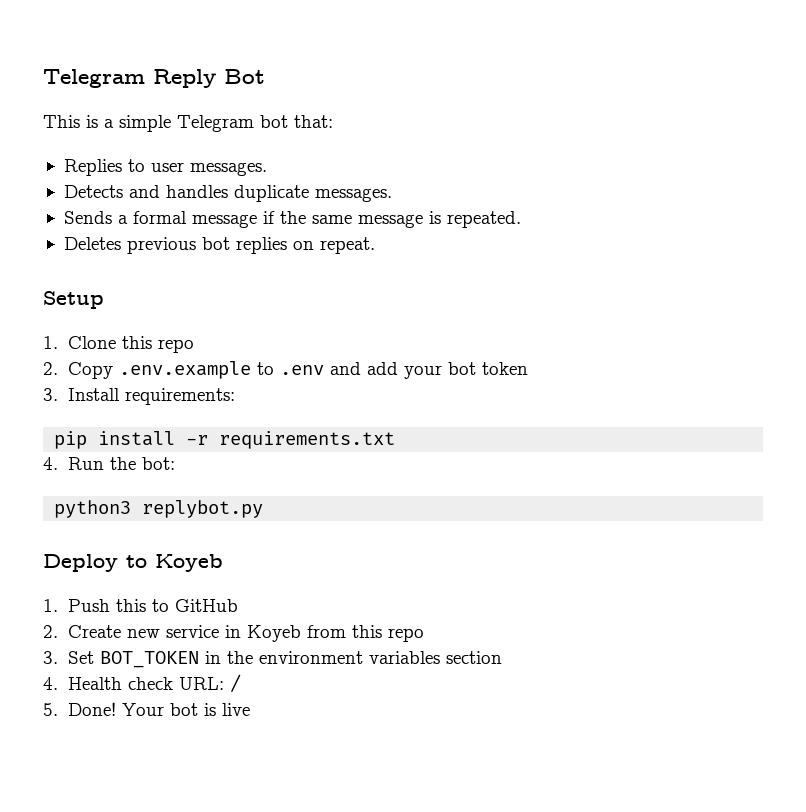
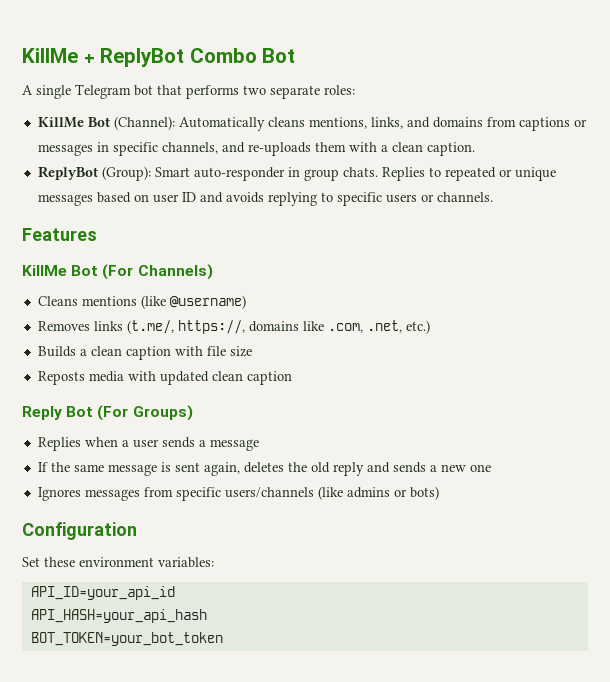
- Telegram Reply Bot
- This is a simple Telegram bot that:
- Replies to user messages.
- Detects and handles duplicate messages.
- Sends a formal message if the same message is repeated.
- Deletes previous bot replies on repeat.
- Setup
- 1. Clone this repo
- 2. Copy .env.example to .env and add your bot token
- 3. Install requirements:
- pip install -r requirements.txt
- 4. Run the bot:
- python3 replybot.py
- Deploy to Koyeb
- 1. Push this to GitHub
- 2. Create new service in Koyeb from this repo
- 3. Set BOT_TOKEN in the environment variables section
- 4. Health check URL: /
- 5. Done! Your bot is live
+ KillMe + ReplyBot Combo Bot
+ A single Telegram bot that performs two separate roles:
+ KillMe Bot (Channel): Automatically cleans mentions, links, and domains from captions or messages in specific channels, and re-uploads them with a clean caption.
+ ReplyBot (Group): Smart auto-responder in group chats. Replies to repeated or unique messages based on user ID and avoids replying to specific users or channels.
+ Features
+ KillMe Bot (For Channels)
+ Cleans mentions (like @username)
+ Removes links (t.me/, https://, domains like .com, .net, etc.)
+ Builds a clean caption with file size
+ Reposts media with updated clean caption
+ Reply Bot (For Groups)
+ Replies when a user sends a message
+ If the same message is sent again, deletes the old reply and sends a new one
+ Ignores messages from specific users/channels (like admins or bots)
+ Configuration
+ Set these environment variables:
+ API_ID=your_api_id
+ API_HASH=your_api_hash
+ BOT_TOKEN=your_bot_token

